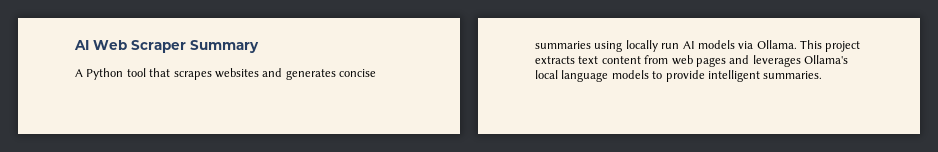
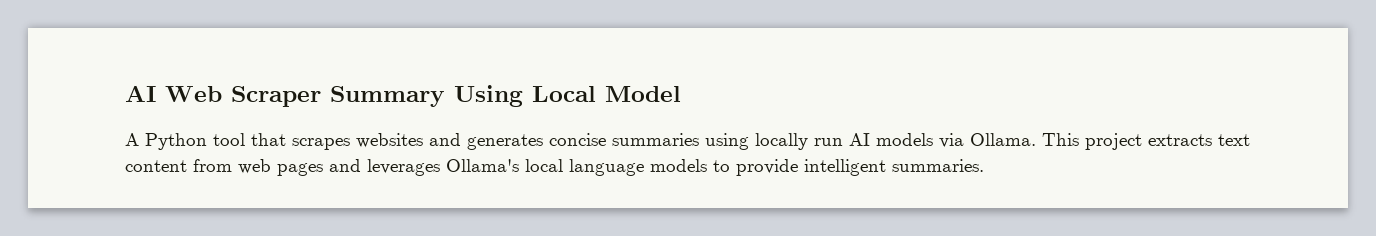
- AI Web Scraper Summary
+ AI Web Scraper Summary Using Local Model

